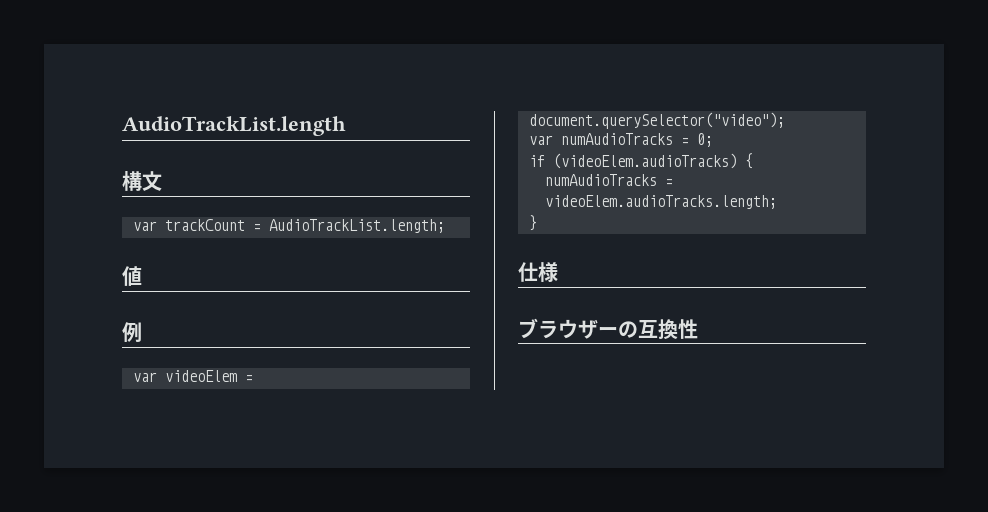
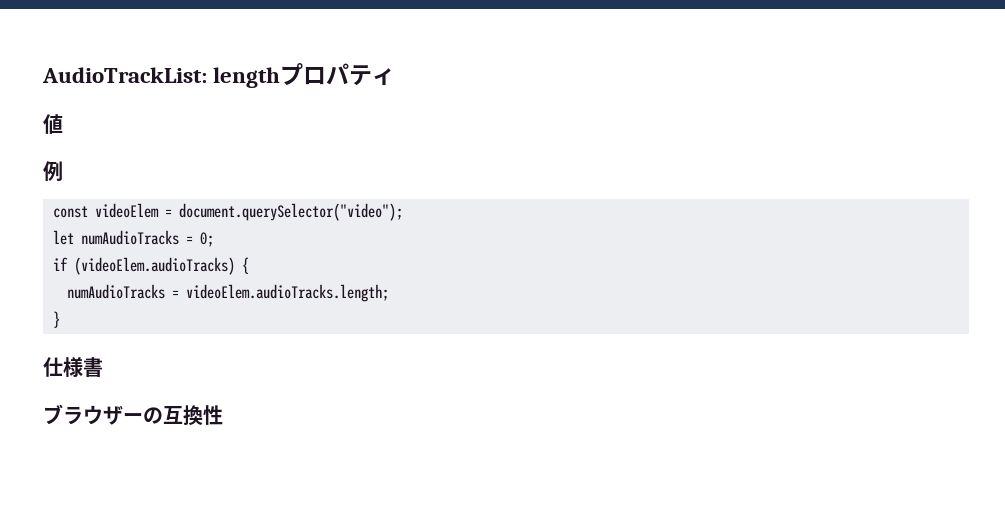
- AudioTrackList.length
- 構文
- var trackCount = AudioTrackList.length;
+ AudioTrackList: lengthプロパティ
- var videoElem = document.querySelector("video");
+ const videoElem = document.querySelector("video");
- var numAudioTracks = 0;
+ let numAudioTracks = 0;
- 仕様
+ 仕様書

